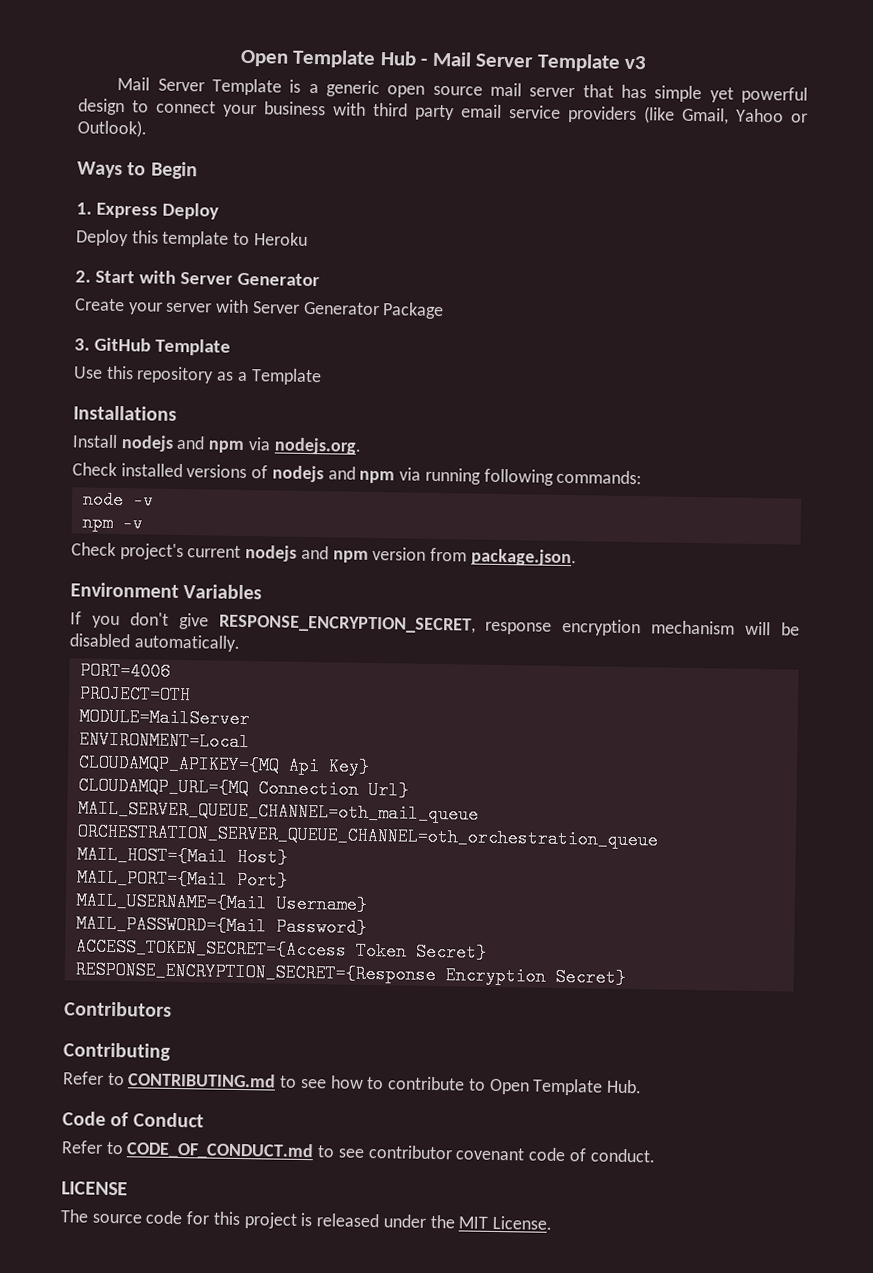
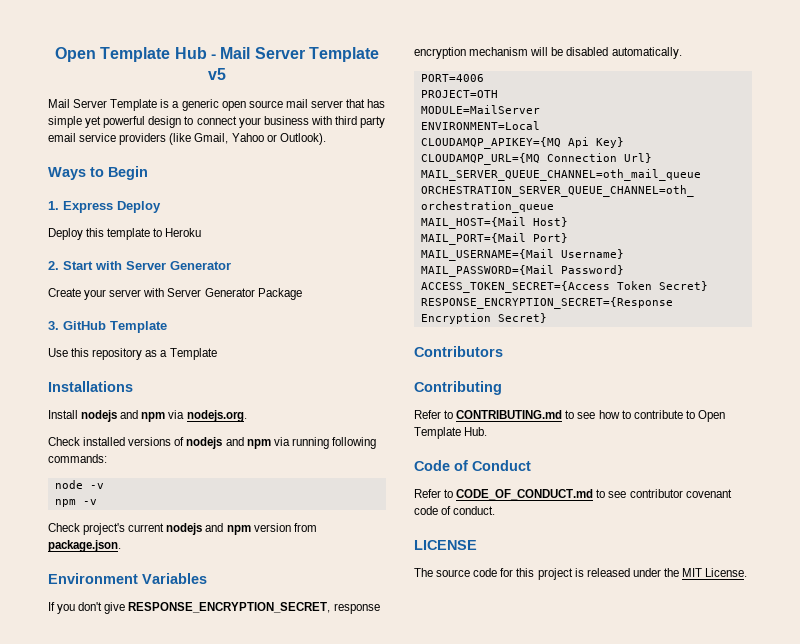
- Open Template Hub - Mail Server Template v3
+ Open Template Hub - Mail Server Template v5

